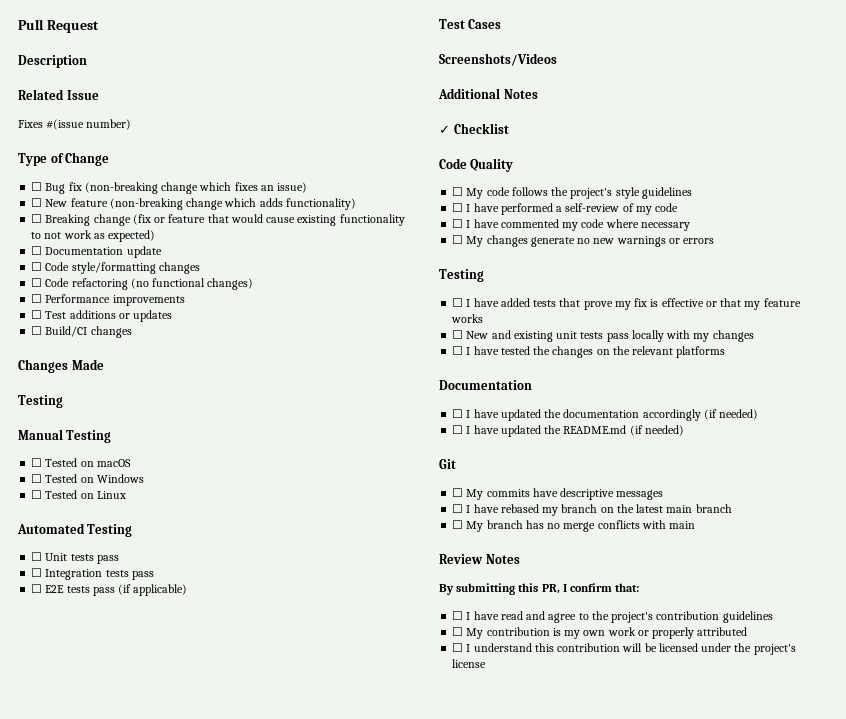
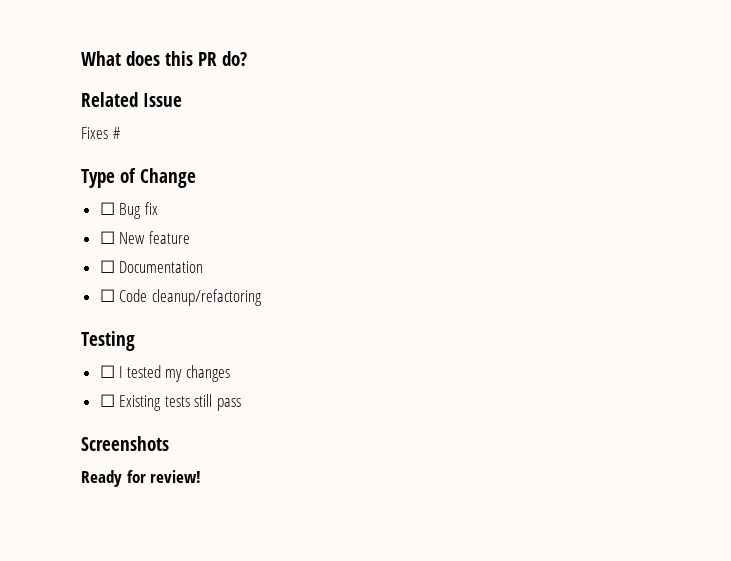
- Pull Request
- Description
+ What does this PR do?
- Fixes #(issue number)
+ Fixes #
- ☐ Bug fix (non-breaking change which fixes an issue)
- ☐ New feature (non-breaking change which adds functionality)
- ☐ Breaking change (fix or feature that would cause existing functionality to not work as expected)
+ ☐ Bug fix
+ ☐ New feature
- ☐ Documentation update
- ☐ Code style/formatting changes
- ☐ Code refactoring (no functional changes)
- ☐ Performance improvements
- ☐ Test additions or updates
- ☐ Build/CI changes
- Changes Made
+ ☐ Documentation
+ ☐ Code cleanup/refactoring
  Testing
- Manual Testing
- ☐ Tested on macOS
- ☐ Tested on Windows
- ☐ Tested on Linux
- Automated Testing
- ☐ Unit tests pass
- ☐ Integration tests pass
- ☐ E2E tests pass (if applicable)
- Test Cases
- Screenshots/Videos
- Additional Notes
- ✓ Checklist
- Code Quality
- ☐ My code follows the project's style guidelines
- ☐ I have performed a self-review of my code
- ☐ I have commented my code where necessary
- ☐ My changes generate no new warnings or errors
- Testing
- ☐ I have added tests that prove my fix is effective or that my feature works
- ☐ New and existing unit tests pass locally with my changes
- ☐ I have tested the changes on the relevant platforms
- Documentation
- ☐ I have updated the documentation accordingly (if needed)
- ☐ I have updated the README.md (if needed)
- Git
- ☐ My commits have descriptive messages
- ☐ I have rebased my branch on the latest main branch
- ☐ My branch has no merge conflicts with main
- Review Notes
- By submitting this PR, I confirm that:
- ☐ I have read and agree to the project's contribution guidelines
- ☐ My contribution is my own work or properly attributed
- ☐ I understand this contribution will be licensed under the project's license
+ ☐ I tested my changes
+ ☐ Existing tests still pass
+ Screenshots
+ Ready for review!

